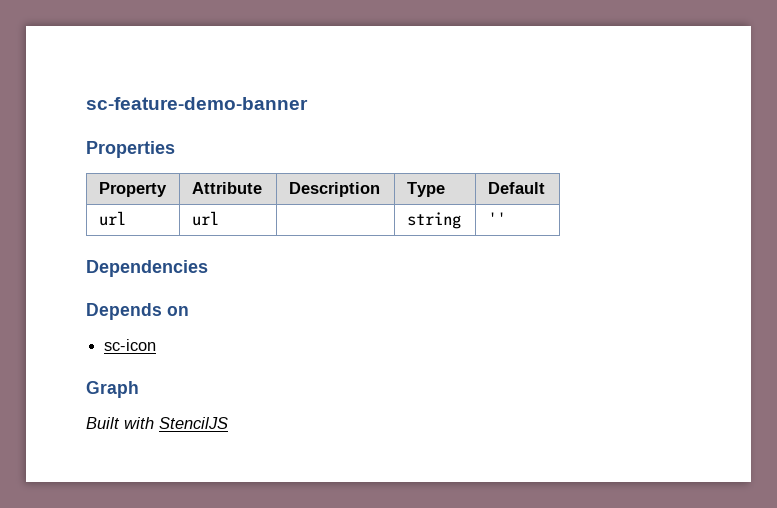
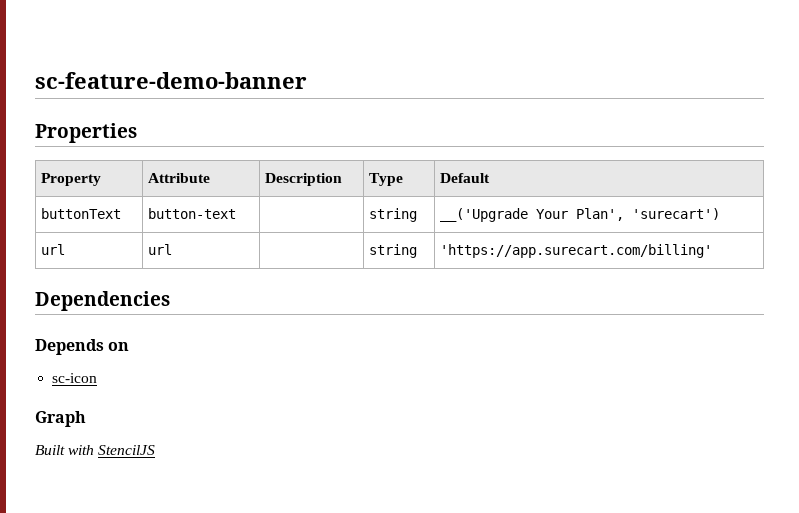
+ buttonText | button-text | | string | __('Upgrade Your Plan', 'surecart')
- url | url | | string | ''
+ url | url | | string | 'https://app.surecart.com/billing'

